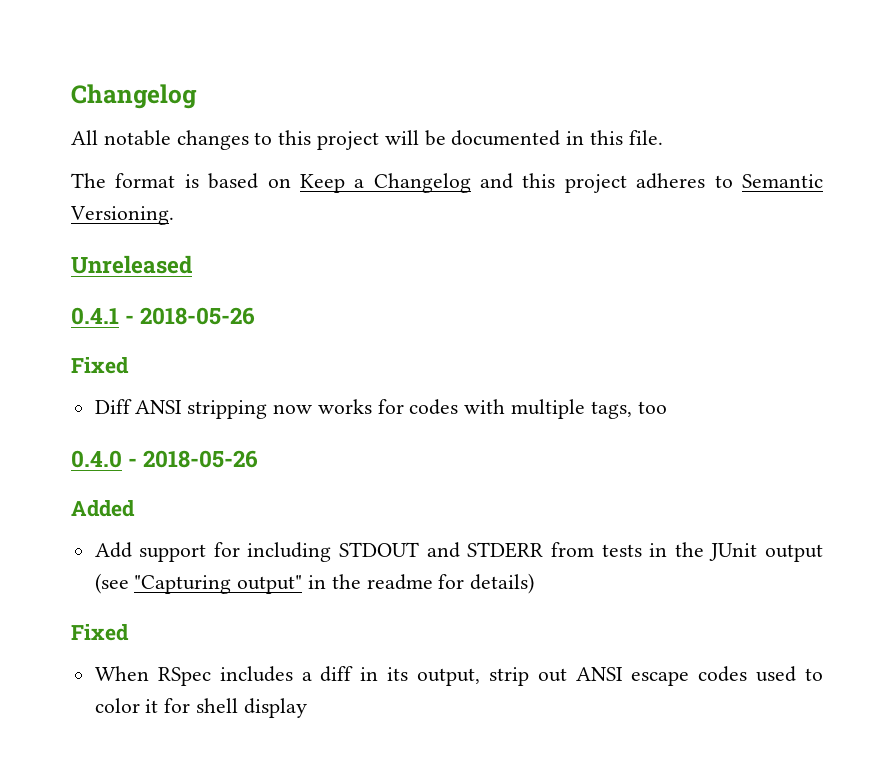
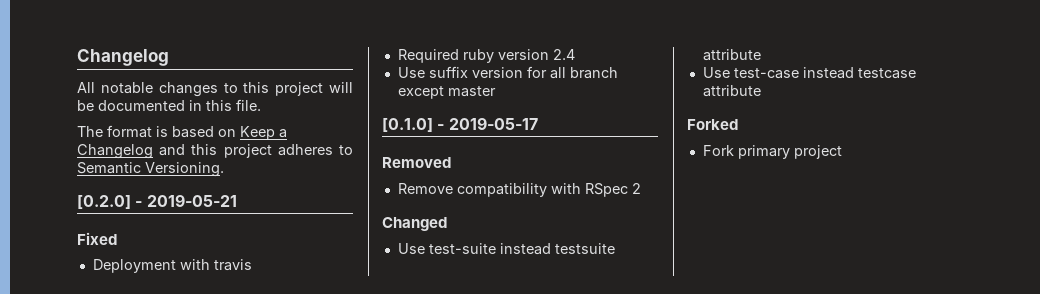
- Unreleased
- 0.4.1 - 2018-05-26
+ [0.2.0] - 2019-05-21
  Fixed
- Diff ANSI stripping now works for codes with multiple tags, too
- 0.4.0 - 2018-05-26
- Added
- Add support for including STDOUT and STDERR from tests in the JUnit output (see "Capturing output" in the readme for details)
- Fixed
- When RSpec includes a diff in its output, strip out ANSI escape codes used to color it for shell display
+ Deployment with travis
+ Required ruby version 2.4
+ Use suffix version for all branch except master
+ [0.1.0] - 2019-05-17
+ Removed
+ Remove compatibility with RSpec 2
+ Changed
+ Use test-suite instead testsuite attribute
+ Use test-case instead testcase attribute
+ Forked
+ Fork primary project

